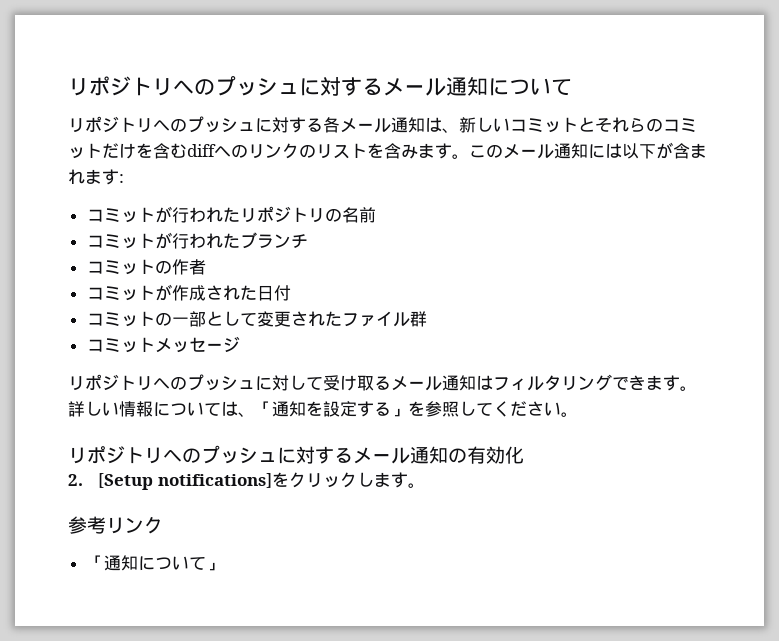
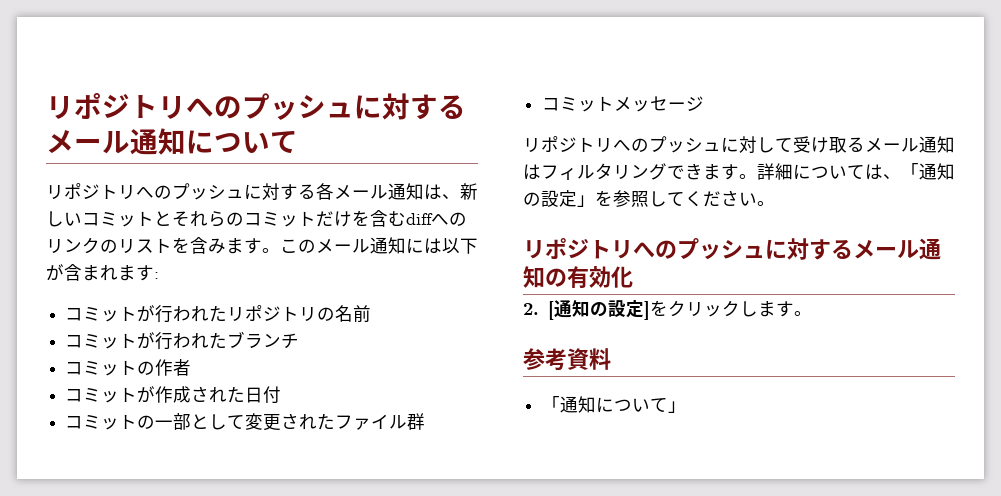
- 詳しい情報については、「通知を設定する」を参照してください。
+ 詳細については、「通知の設定」を参照してください。
- 2. [Setup notifications]をクリックします。
+ 2. [通知の設定]をクリックします。
- 参考リンク
+ 参考資料

